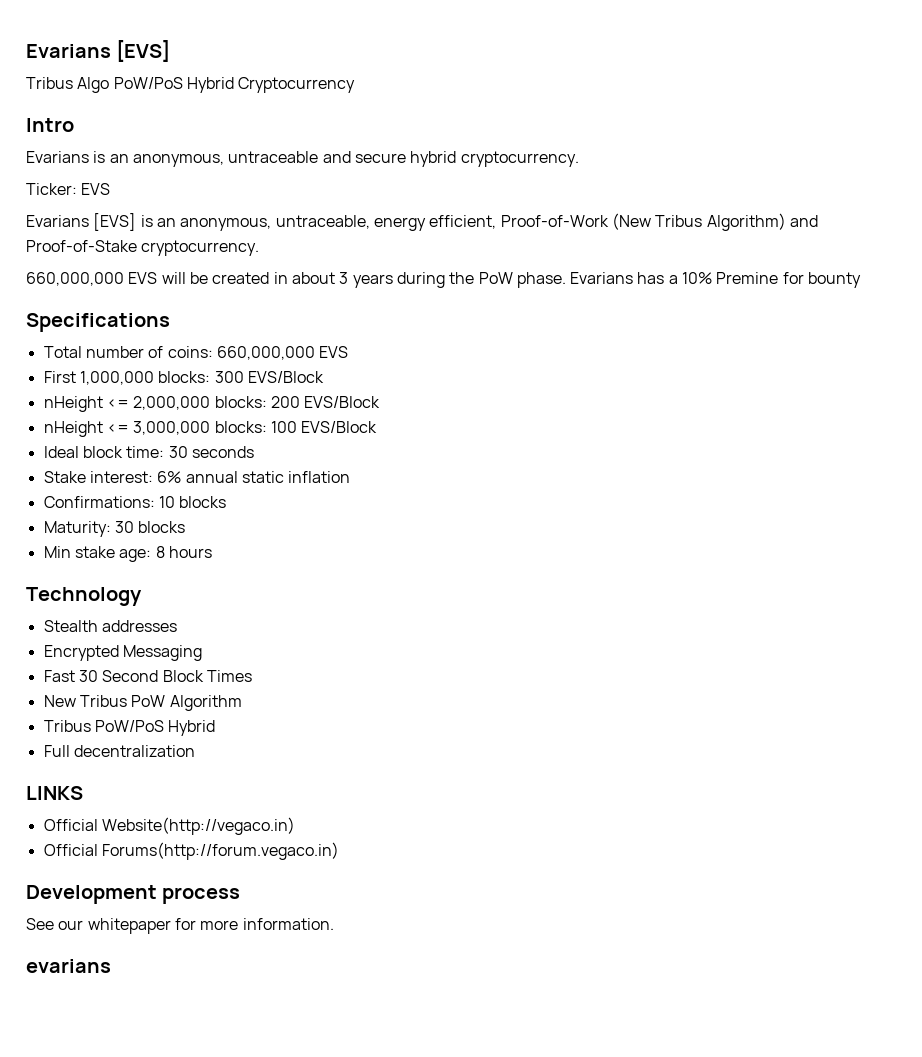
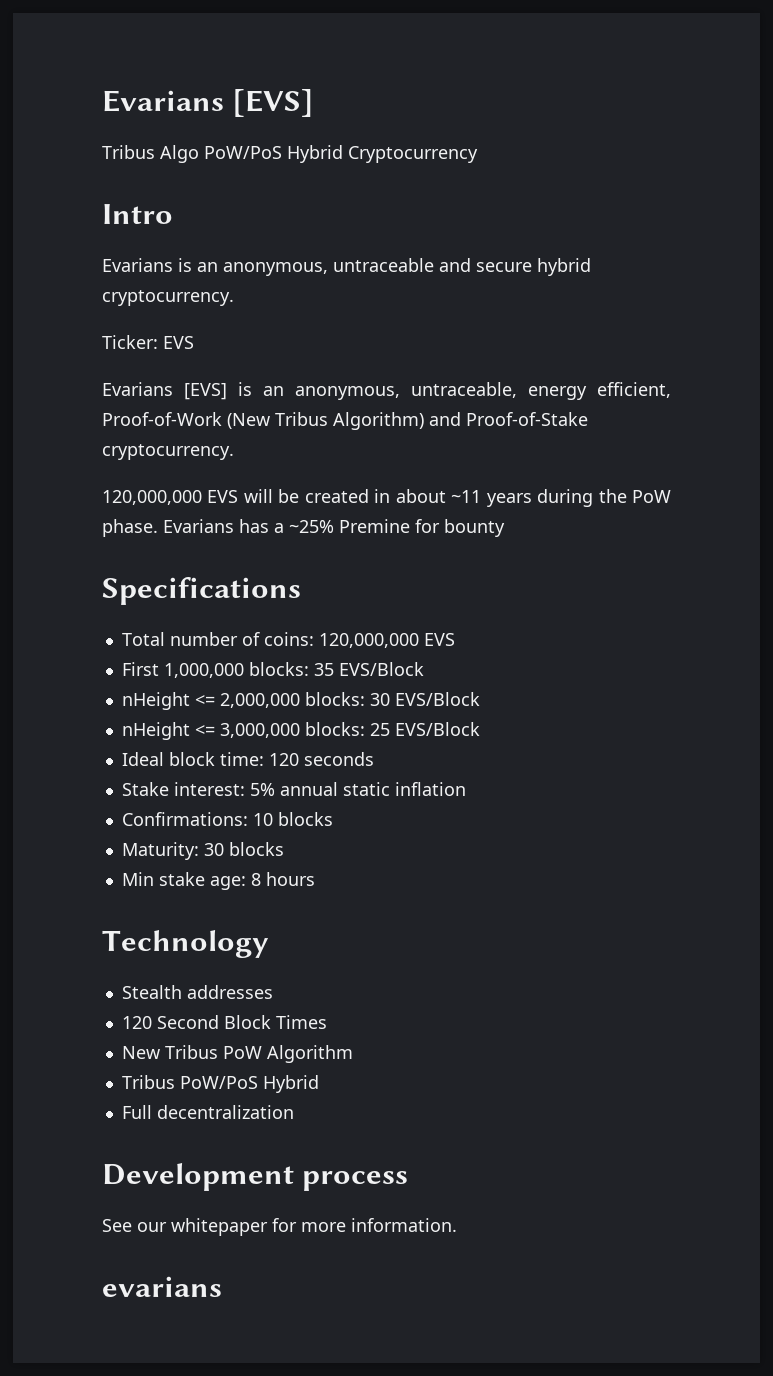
- 660,000,000 EVS will be created in about 3 years during the PoW phase.
+ 120,000,000 EVS will be created in about ~11 years during the PoW phase.
- Evarians has a 10% Premine for bounty
+ Evarians has a ~25% Premine for bounty
- Total number of coins: 660,000,000 EVS
+ Total number of coins: 120,000,000 EVS
- First 1,000,000 blocks: 300 EVS/Block
+ First 1,000,000 blocks: 35 EVS/Block
- nHeight <= 2,000,000 blocks: 200 EVS/Block
+ nHeight <= 2,000,000 blocks: 30 EVS/Block
- nHeight <= 3,000,000 blocks: 100 EVS/Block
+ nHeight <= 3,000,000 blocks: 25 EVS/Block
- Ideal block time: 30 seconds
+ Ideal block time: 120 seconds
- Stake interest: 6% annual static inflation
+ Stake interest: 5% annual static inflation
- Encrypted Messaging
- Fast 30 Second Block Times
+ 120 Second Block Times
- LINKS
- Official Website(http://vegaco.in)
- Official Forums(http://forum.vegaco.in)

